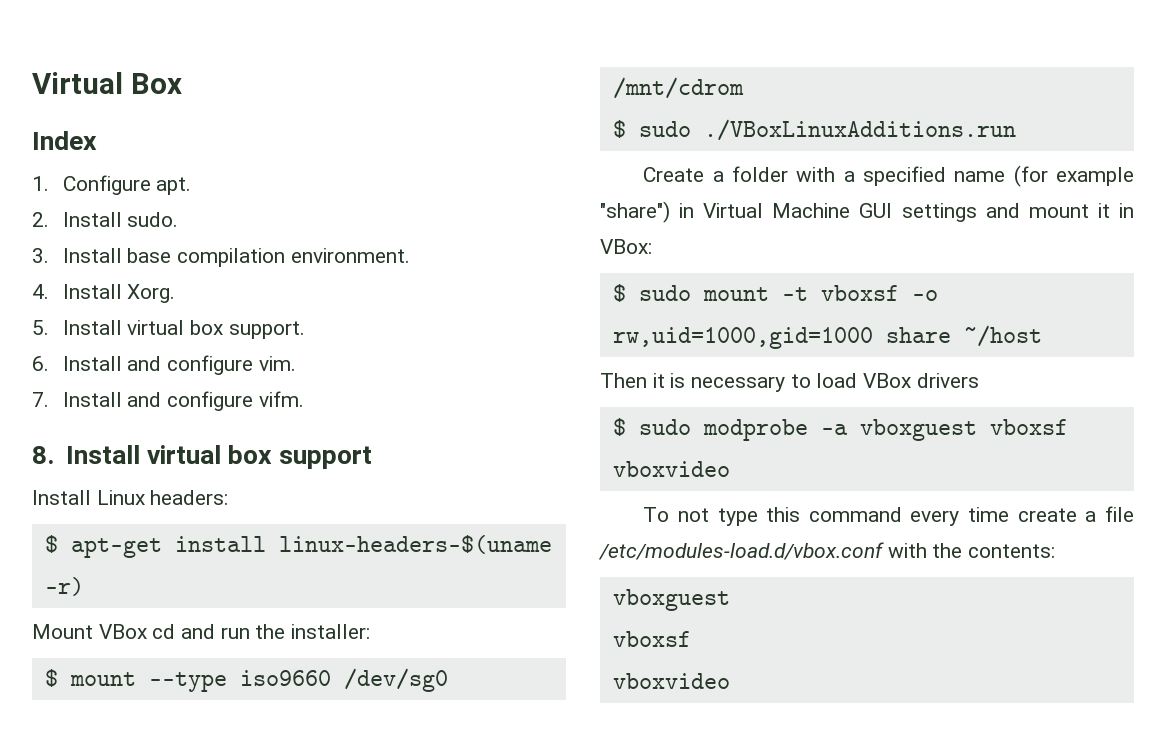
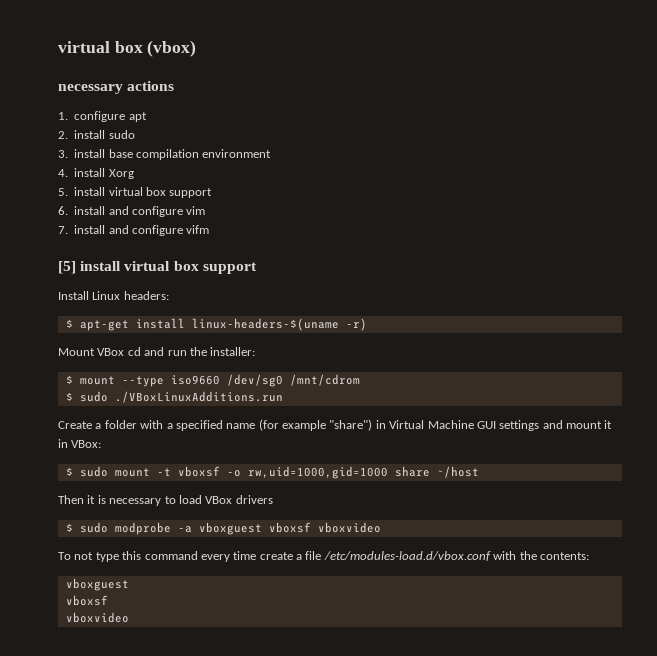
- Virtual Box
- Index
+ virtual box (vbox)
+ necessary actions
- 1. Configure apt.
+ 1. configure apt
- 2. Install sudo.
+ 2. install sudo
- 3. Install base compilation environment.
+ 3. install base compilation environment
- 4. Install Xorg.
+ 4. install Xorg
- 5. Install virtual box support.
+ 5. install virtual box support
- 6. Install and configure vim.
+ 6. install and configure vim
- 7. Install and configure vifm.
- 8. Install virtual box support
+ 7. install and configure vifm
+ [5] install virtual box support

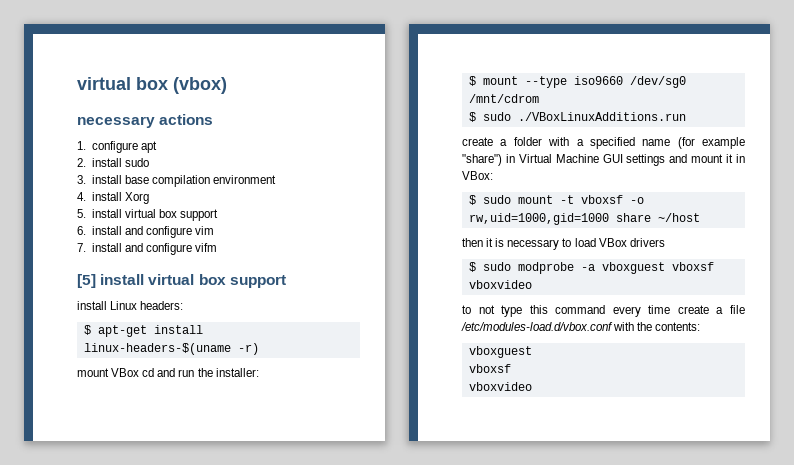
- Install Linux headers:
+ install Linux headers:
- Mount VBox cd and run the installer:
+ mount VBox cd and run the installer:
- Create a folder with a specified name (for example "share") in Virtual Machine GUI settings and mount it in VBox:
+ create a folder with a specified name (for example "share") in Virtual Machine GUI settings and mount it in VBox:
- Then it is necessary to load VBox drivers
+ then it is necessary to load VBox drivers
- To not type this command every time create a file /etc/modules-load.d/vbox.conf with the contents:
+ to not type this command every time create a file /etc/modules-load.d/vbox.conf with the contents:

